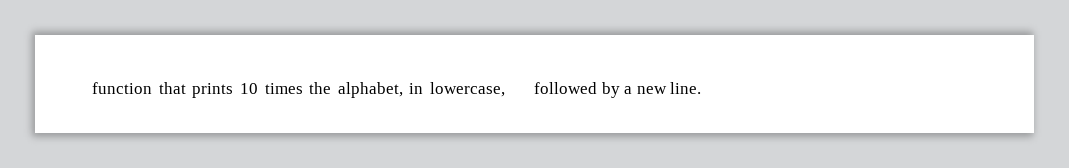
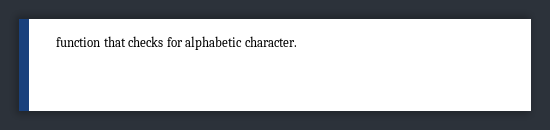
- function that prints 10 times the alphabet, in lowercase, followed by a new line.
+ function that checks for alphabetic character.

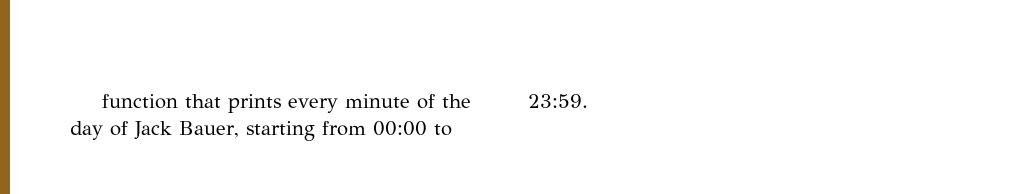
- function that checks for alphabetic character.
+ function that prints every minute of the day of Jack Bauer, starting from 00:00 to 23:59.

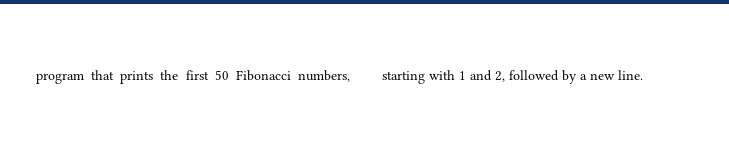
- function that prints every minute of the day of Jack Bauer, starting from 00:00 to 23:59.
+ program that prints the first 50 Fibonacci numbers, starting with 1 and 2, followed by a new line.

